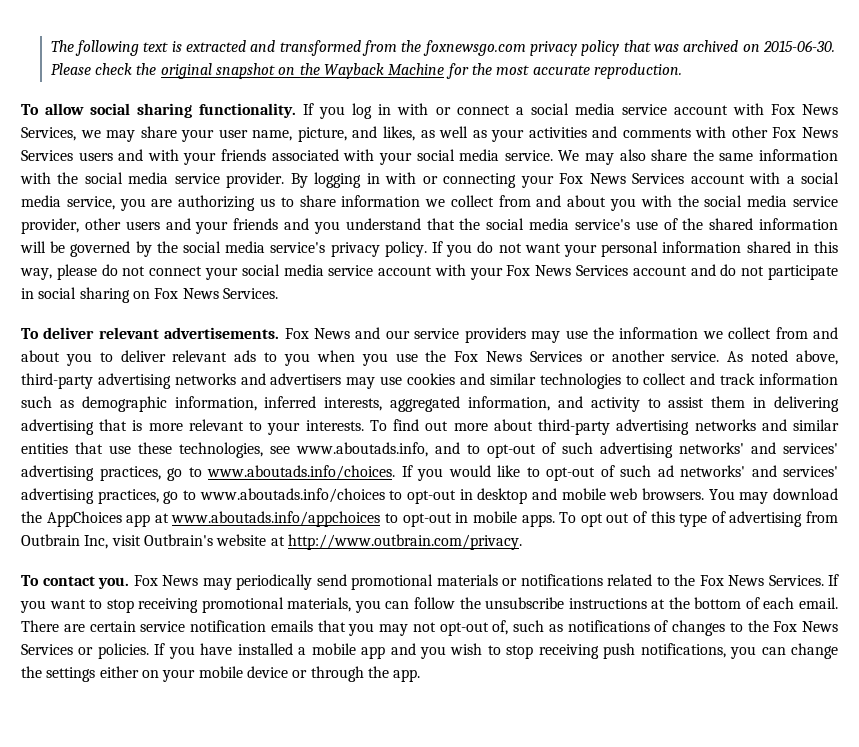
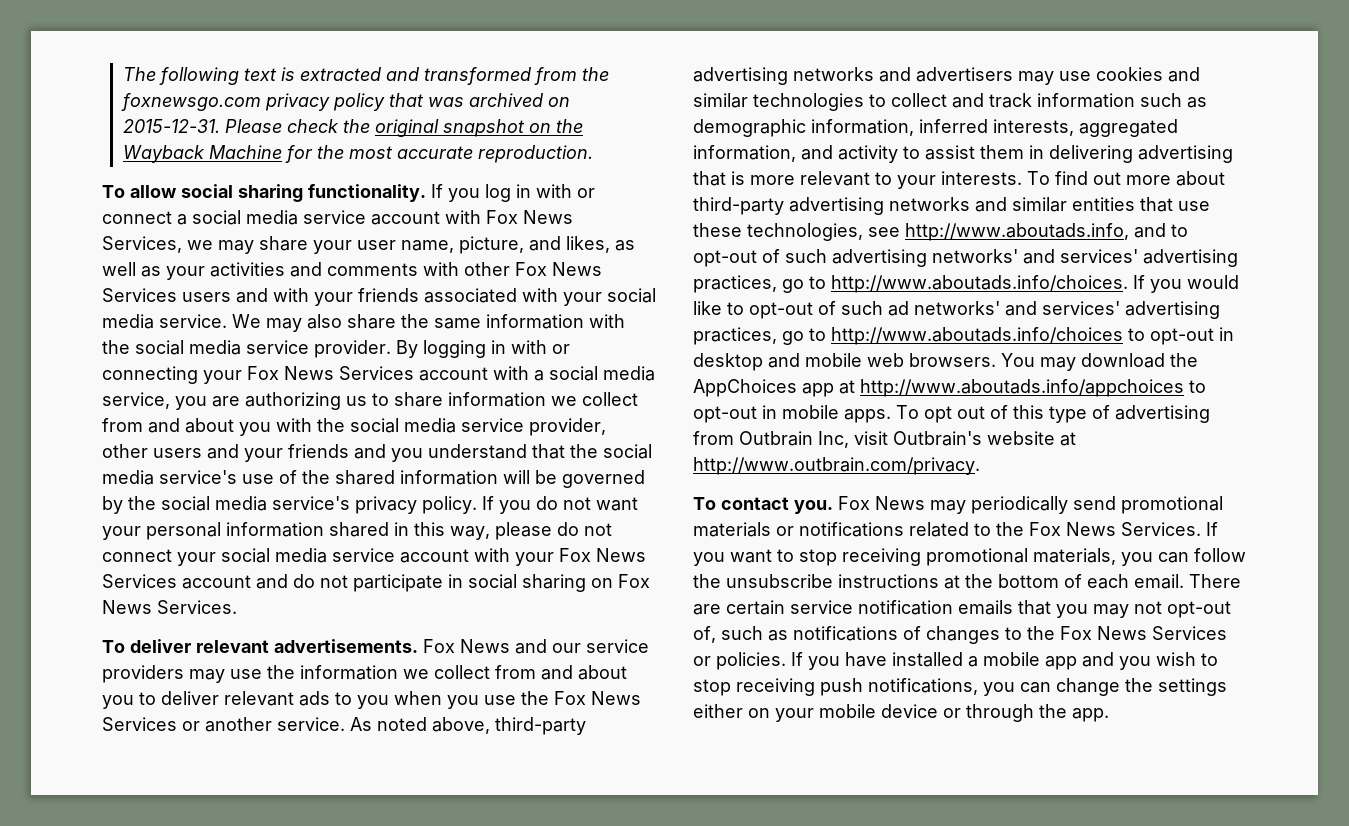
- The following text is extracted and transformed from the foxnewsgo.com privacy policy that was archived on 2015-06-30.
+ The following text is extracted and transformed from the foxnewsgo.com privacy policy that was archived on 2015-12-31.
- To find out more about third-party advertising networks and similar entities that use these technologies, see www.aboutads.info, and to opt-out of such advertising networks' and services' advertising practices, go to www.aboutads.info/choices. If you would like to opt-out of such ad networks' and services' advertising practices, go to www.aboutads.info/choices to opt-out in desktop and mobile web browsers.
+ To find out more about third-party advertising networks and similar entities that use these technologies, see http://www.aboutads.info, and to opt-out of such advertising networks' and services' advertising practices, go to http://www.aboutads.info/choices. If you would like to opt-out of such ad networks' and services' advertising practices, go to http://www.aboutads.info/choices to opt-out in desktop and mobile web browsers.
- You may download the AppChoices app at www.aboutads.info/appchoices to opt-out in mobile apps.
+ You may download the AppChoices app at http://www.aboutads.info/appchoices to opt-out in mobile apps.

